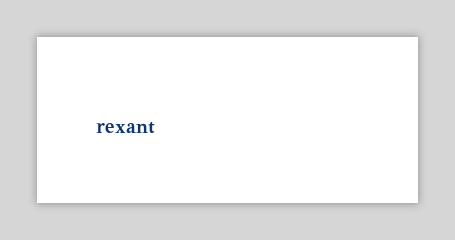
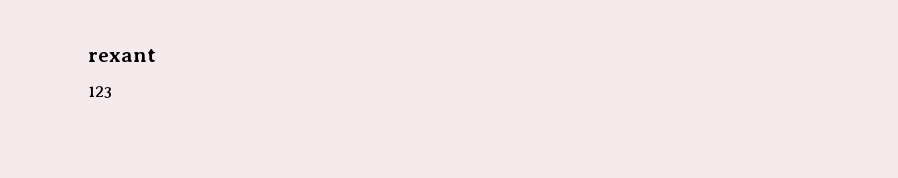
+ 123

